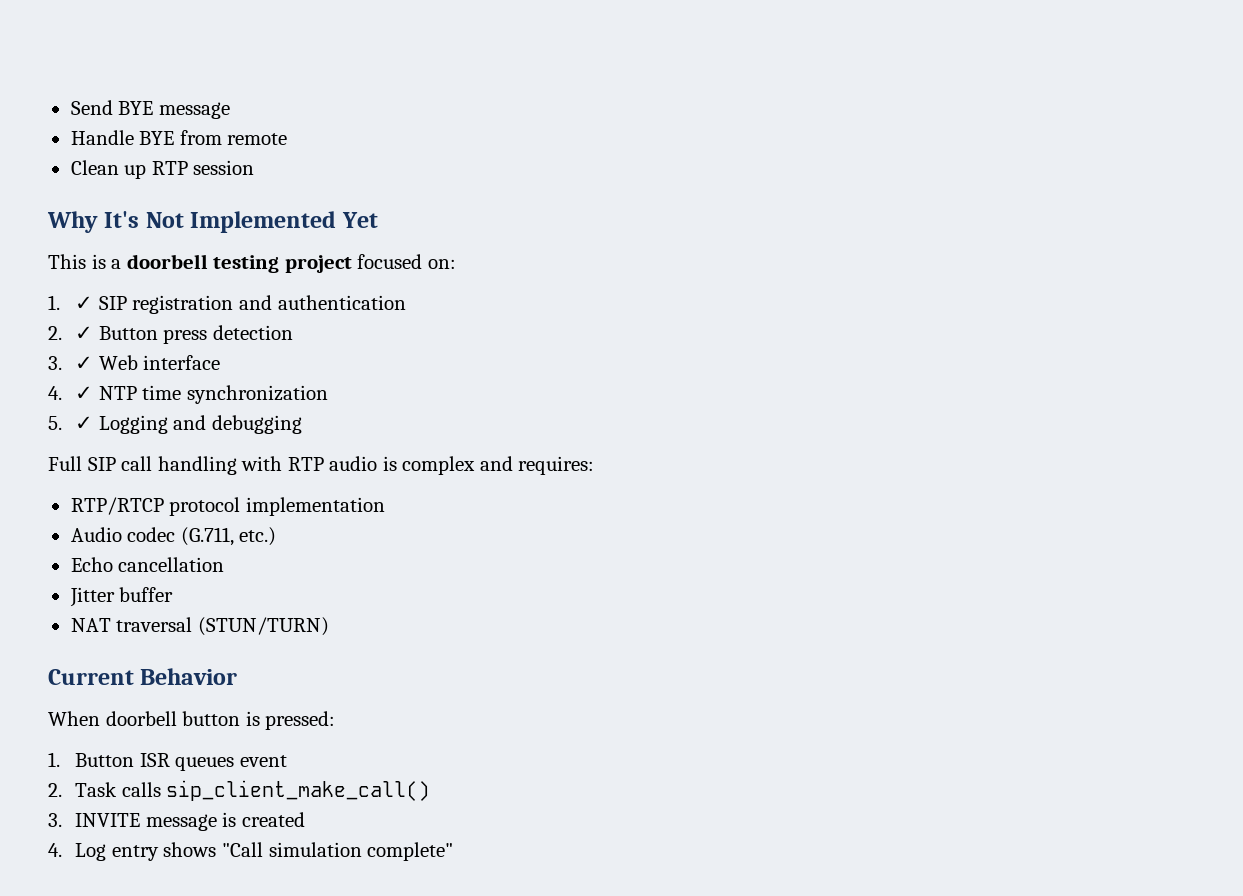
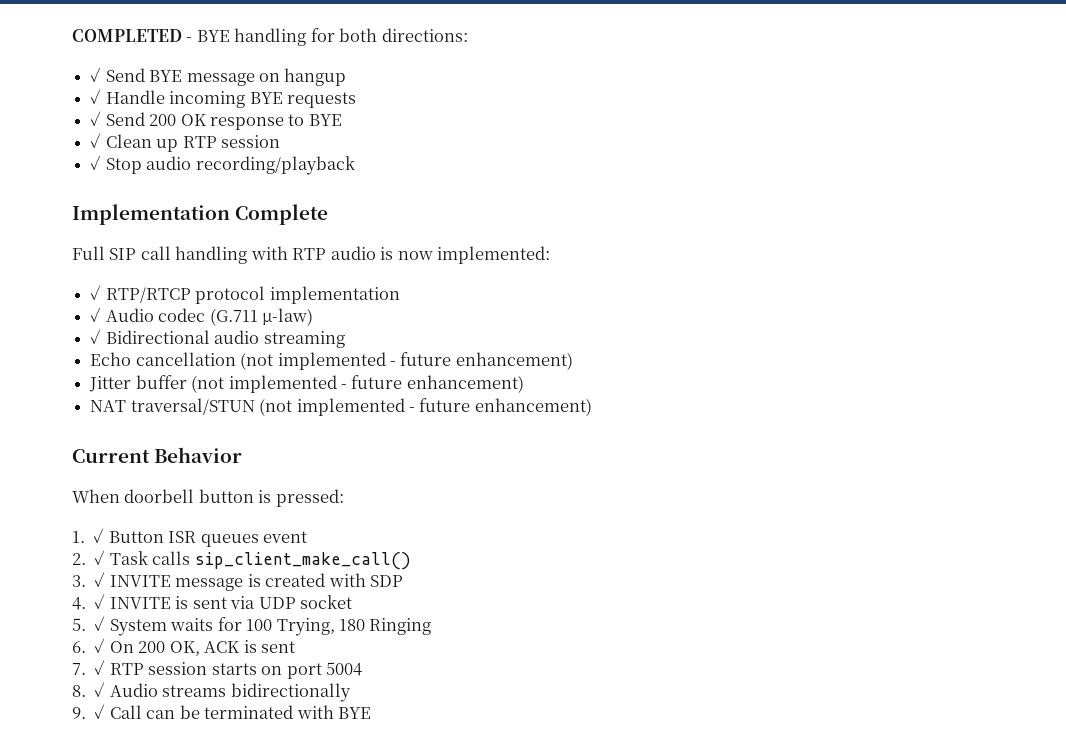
- Send BYE message
- Handle BYE from remote
- Clean up RTP session
- Why It's Not Implemented Yet
- This is a doorbell testing project focused on:
- 1. ✓ SIP registration and authentication
- 2. ✓ Button press detection
- 3. ✓ Web interface
- 4. ✓ NTP time synchronization
- 5. ✓ Logging and debugging
+ COMPLETED - BYE handling for both directions:
+ ✓ Send BYE message on hangup
+ ✓ Handle incoming BYE requests
+ ✓ Send 200 OK response to BYE
+ ✓ Clean up RTP session
+ ✓ Stop audio recording/playback
+ Implementation Complete
- Full SIP call handling with RTP audio is complex and requires:
- RTP/RTCP protocol implementation
+ Full SIP call handling with RTP audio is now implemented:
+ ✓ RTP/RTCP protocol implementation
- Audio codec (G.711, etc.)
- Echo cancellation
- Jitter buffer
- NAT traversal (STUN/TURN)
+ ✓ Audio codec (G.711 μ-law)
+ ✓ Bidirectional audio streaming
+ Echo cancellation (not implemented - future enhancement)
+ Jitter buffer (not implemented - future enhancement)
+ NAT traversal/STUN (not implemented - future enhancement)
- 1. Button ISR queues event
+ 1. ✓ Button ISR queues event
- 2. Task calls sip_client_make_call()
+ 2. ✓ Task calls sip_client_make_call()
- 3. INVITE message is created
- 4. Log entry shows "Call simulation complete"
+ 3. ✓ INVITE message is created with SDP
+ 4. ✓ INVITE is sent via UDP socket
+ 5. ✓ System waits for 100 Trying, 180 Ringing
+ 6. ✓ On 200 OK, ACK is sent
+ 7. ✓ RTP session starts on port 5004
+ 8. ✓ Audio streams bidirectionally
+ 9. ✓ Call can be terminated with BYE

